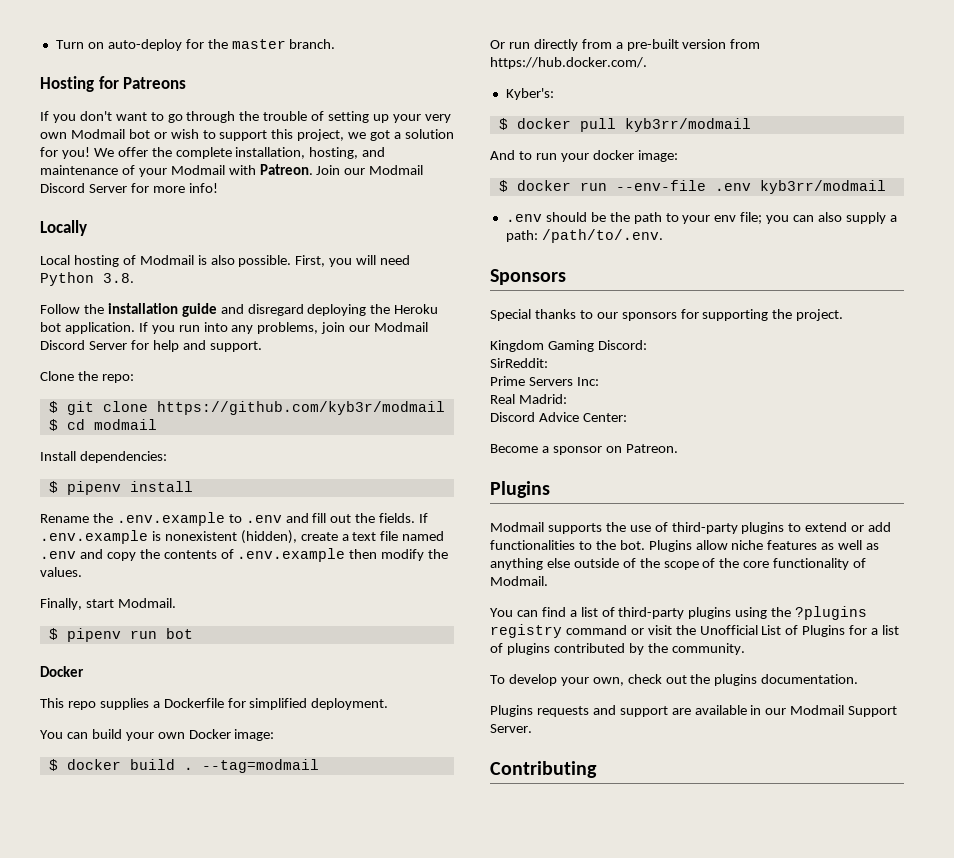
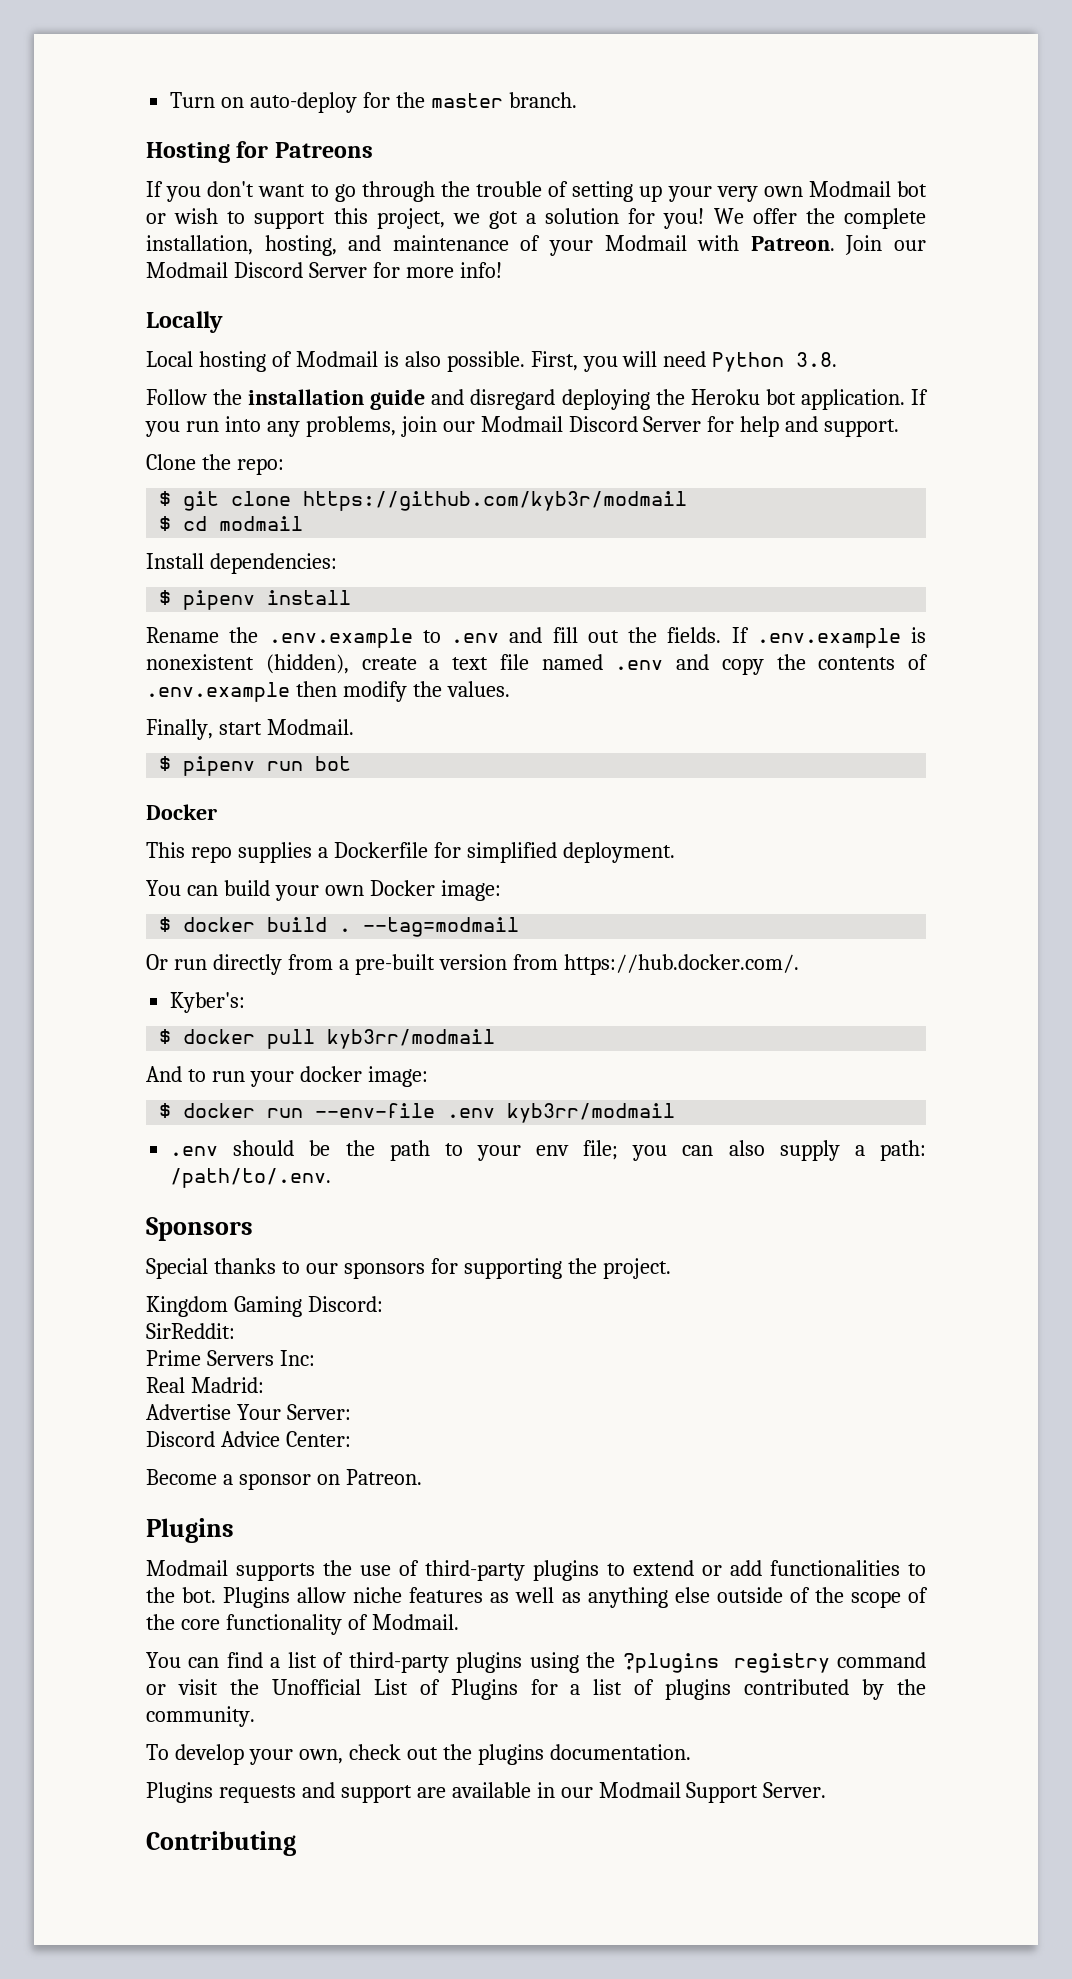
+ Advertise Your Server:

